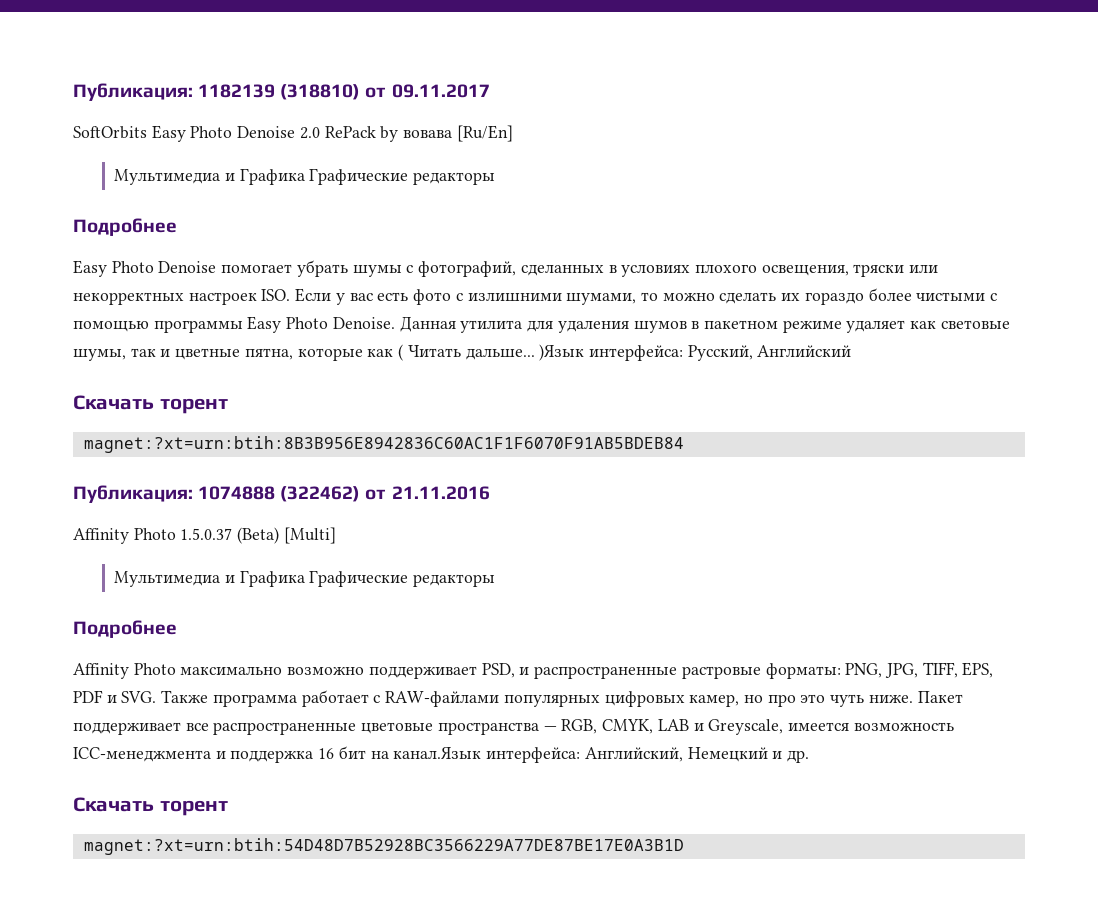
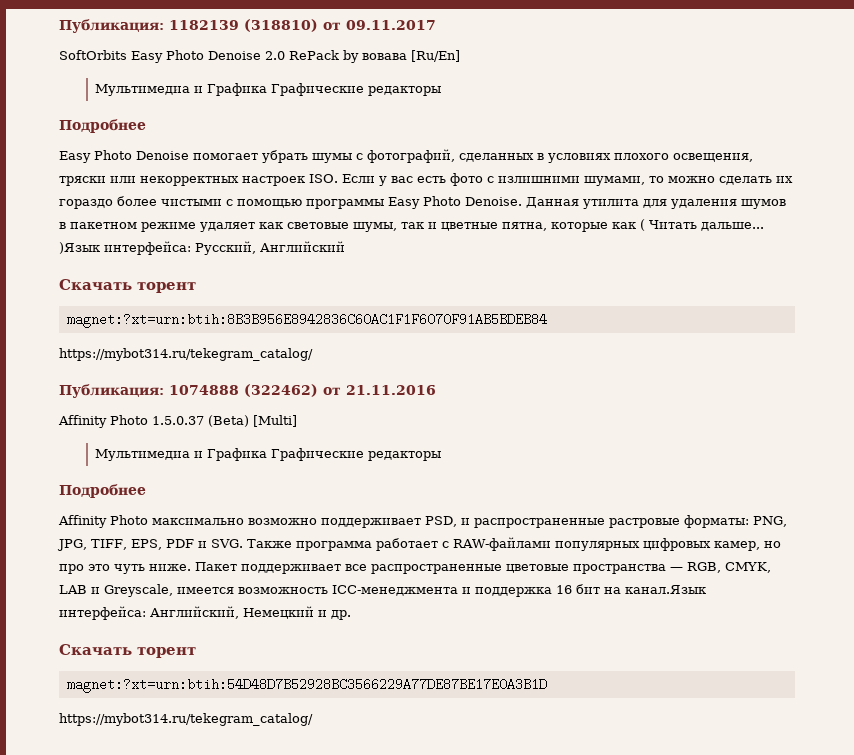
  magnet:?xt=urn:btih:8B3B956E8942836C60AC1F1F6070F91AB5BDEB84
+ https://mybot314.ru/tekegram_catalog/
  magnet:?xt=urn:btih:54D48D7B52928BC3566229A77DE87BE17E0A3B1D
+ https://mybot314.ru/tekegram_catalog/

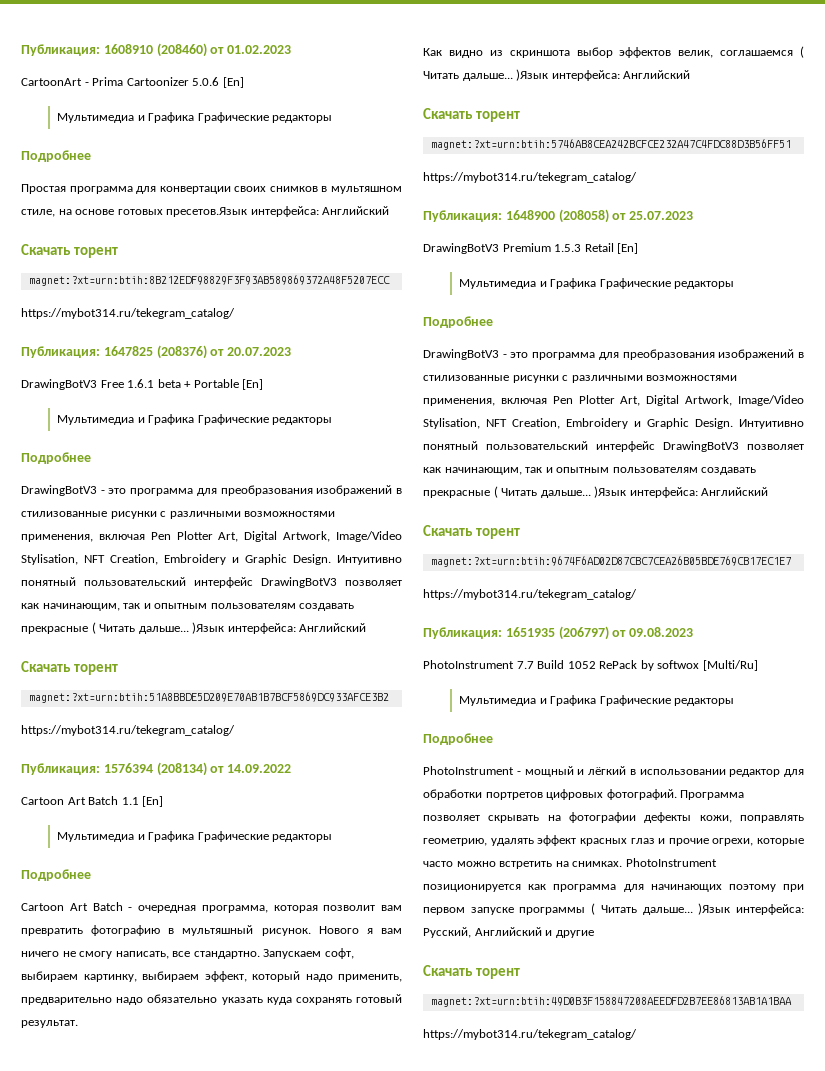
- Публикация: 1182139 (318810) от 09.11.2017
- SoftOrbits Easy Photo Denoise 2.0 RePack by вовава [Ru/En]
+ Публикация: 1608910 (208460) от 01.02.2023
+ CartoonArt - Prima Cartoonizer 5.0.6 [En]
  Мультимедиа и Графика Графические редакторы
  Подробнее
- Easy Photo Denoise помогает убрать шумы с фотографий, сделанных в условиях плохого освещения, тряски или некорректных настроек ISO. Если у вас есть фото с излишними шумами, то можно сделать их гораздо более чистыми с помощью программы Easy Photo Denoise. Данная утилита для удаления шумов в пакетном режиме удаляет как световые шумы, так и цветные пятна, которые как ( Читать дальше... )Язык интерфейса: Русский, Английский
+ Простая программа для конвертации своих снимков в мультяшном стиле, на основе готовых пресетов.Язык интерфейса: Английский
  Скачать торент
- magnet:?xt=urn:btih:8B3B956E8942836C60AC1F1F6070F91AB5BDEB84
+ magnet:?xt=urn:btih:8B212EDF98829F3F93AB589869372A48F5207ECC
  https://mybot314.ru/tekegram_catalog/
- Публикация: 1074888 (322462) от 21.11.2016
- Affinity Photo 1.5.0.37 (Beta) [Multi]
+ Публикация: 1647825 (208376) от 20.07.2023
+ DrawingBotV3 Free 1.6.1 beta + Portable [En]
  Мультимедиа и Графика Графические редакторы
  Подробнее
- Affinity Photo максимально возможно поддерживает PSD, и распространенные растровые форматы: PNG, JPG, TIFF, EPS, PDF и SVG. Также программа работает с RAW-файлами популярных цифровых камер, но про это чуть ниже. Пакет поддерживает все распространенные цветовые пространства — RGB, CMYK, LAB и Greyscale, имеется возможность ICC-менеджмента и поддержка 16 бит на канал.Язык интерфейса: Английский, Немецкий и др.
+ DrawingBotV3 - это программа для преобразования изображений в стилизованные рисунки с различными возможностями применения, включая Pen Plotter Art, Digital Artwork, Image/Video Stylisation, NFT Creation, Embroidery и Graphic Design. Интуитивно понятный пользовательский интерфейс DrawingBotV3 позволяет как начинающим, так и опытным пользователям создавать прекрасные ( Читать дальше... )Язык интерфейса: Английский
  Скачать торент
- magnet:?xt=urn:btih:54D48D7B52928BC3566229A77DE87BE17E0A3B1D
+ magnet:?xt=urn:btih:51A8BBDE5D209E70AB1B7BCF5869DC933AFCE3B2
+ https://mybot314.ru/tekegram_catalog/
+ Публикация: 1576394 (208134) от 14.09.2022
+ Cartoon Art Batch 1.1 [En]
+ Мультимедиа и Графика Графические редакторы
+ Подробнее
+ Cartoon Art Batch - очередная программа, которая позволит вам превратить фотографию в мультяшный рисунок. Нового я вам ничего не смогу написать, все стандартно. Запускаем софт, выбираем картинку, выбираем эффект, который надо применить, предварительно надо обязательно указать куда сохранять готовый результат.
+ Как видно из скриншота выбор эффектов велик, соглашаемся ( Читать дальше... )Язык интерфейса: Английский
+ Скачать торент
+ magnet:?xt=urn:btih:5746AB8CEA242BCFCE232A47C4FDC88D3B56FF51
+ https://mybot314.ru/tekegram_catalog/
+ Публикация: 1648900 (208058) от 25.07.2023
+ DrawingBotV3 Premium 1.5.3 Retail [En]
+ Мультимедиа и Графика Графические редакторы
+ Подробнее
+ DrawingBotV3 - это программа для преобразования изображений в стилизованные рисунки с различными возможностями применения, включая Pen Plotter Art, Digital Artwork, Image/Video Stylisation, NFT Creation, Embroidery и Graphic Design. Интуитивно понятный пользовательский интерфейс DrawingBotV3 позволяет как начинающим, так и опытным пользователям создавать прекрасные ( Читать дальше... )Язык интерфейса: Английский
+ Скачать торент
+ magnet:?xt=urn:btih:9674F6AD02D87CBC7CEA26B05BDE769CB17EC1E7
+ https://mybot314.ru/tekegram_catalog/
+ Публикация: 1651935 (206797) от 09.08.2023
+ PhotoInstrument 7.7 Build 1052 RePack by softwox [Multi/Ru]
+ Мультимедиа и Графика Графические редакторы
+ Подробнее
+ PhotoInstrument - мощный и лёгкий в использовании редактор для обработки портретов цифровых фотографий. Программа позволяет скрывать на фотографии дефекты кожи, поправлять геометрию, удалять эффект красных глаз и прочие огрехи, которые часто можно встретить на снимках. PhotoInstrument позиционируется как программа для начинающих поэтому при первом запуске программы ( Читать дальше... )Язык интерфейса: Русский, Английский и другие
+ Скачать торент
+ magnet:?xt=urn:btih:49D0B3F158847208AEEDFD2B7EE86813AB1A1BAA

